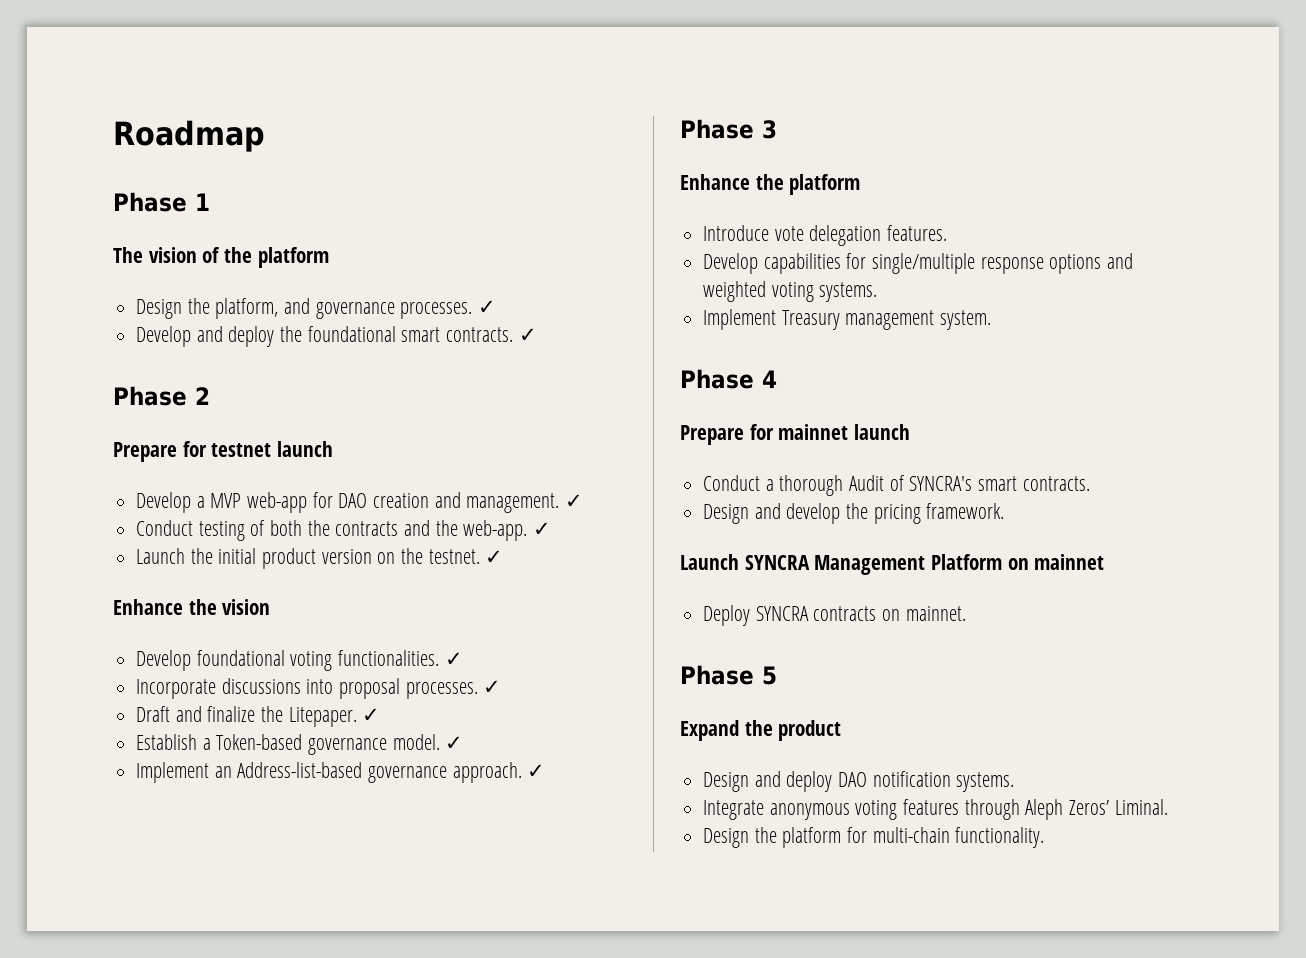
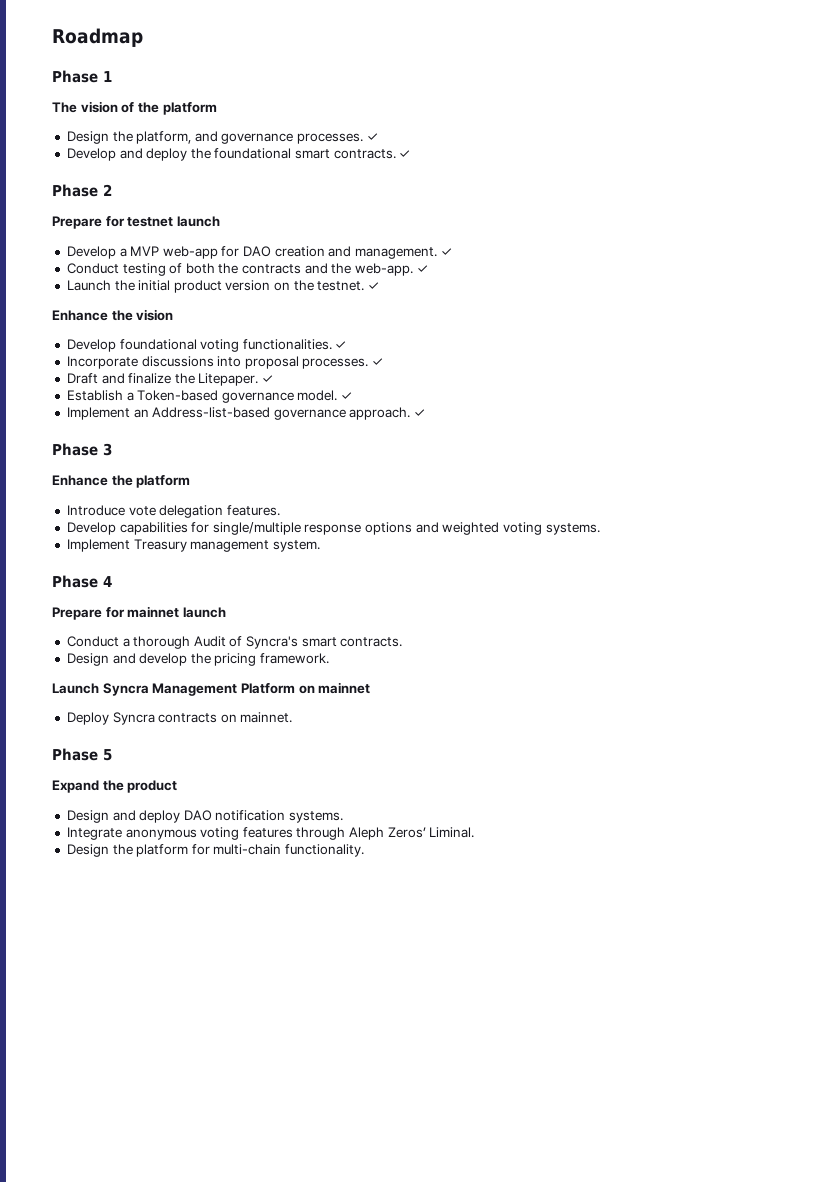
- Conduct a thorough Audit of SYNCRA's smart contracts.
+ Conduct a thorough Audit of Syncra's smart contracts.
- Launch SYNCRA Management Platform on mainnet
+ Launch Syncra Management Platform on mainnet
- Deploy SYNCRA contracts on mainnet.
+ Deploy Syncra contracts on mainnet.

